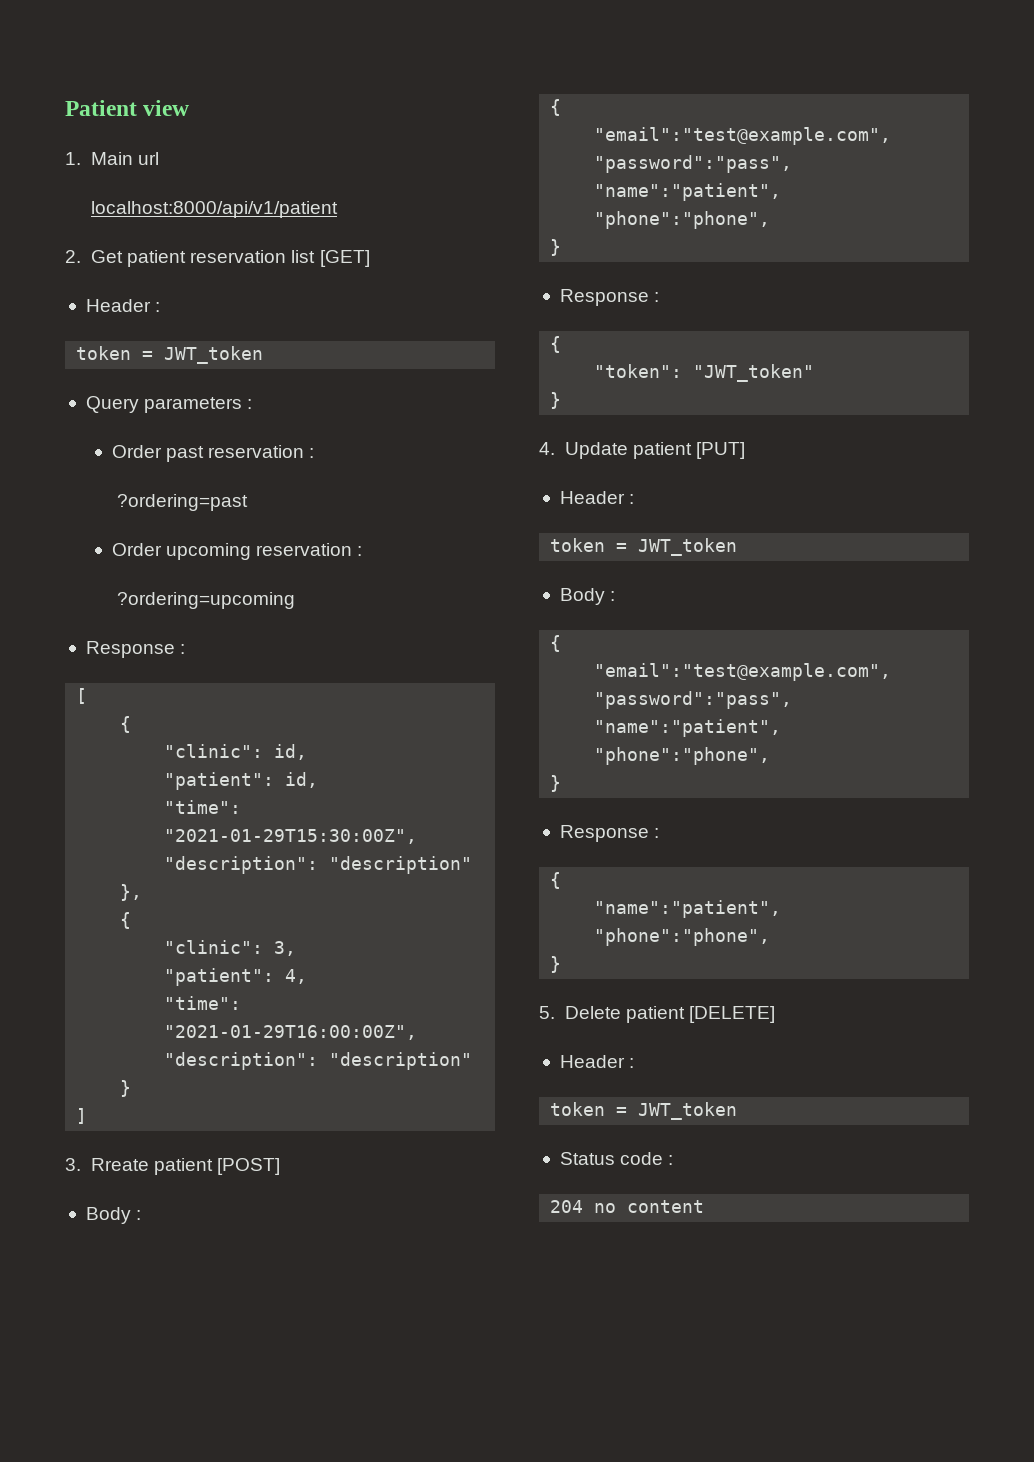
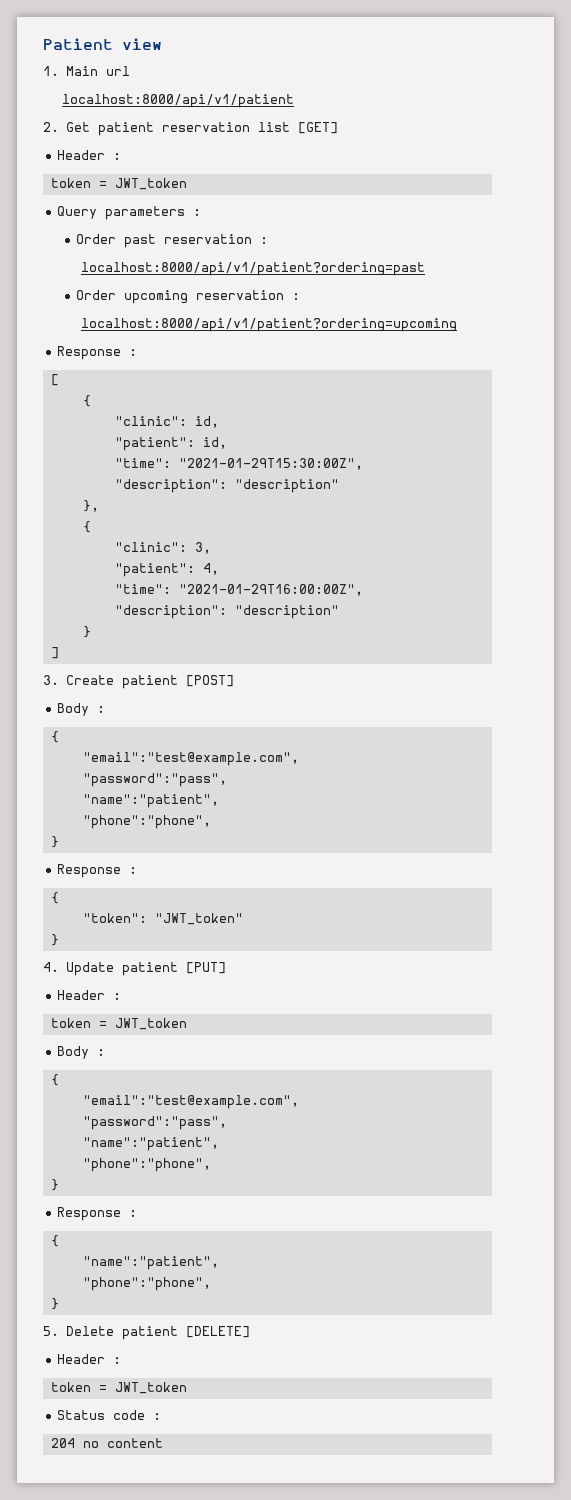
- ?ordering=past
+ localhost:8000/api/v1/patient?ordering=past
- ?ordering=upcoming
+ localhost:8000/api/v1/patient?ordering=upcoming
- 3. Rreate patient [POST]
+ 3. Create patient [POST]

